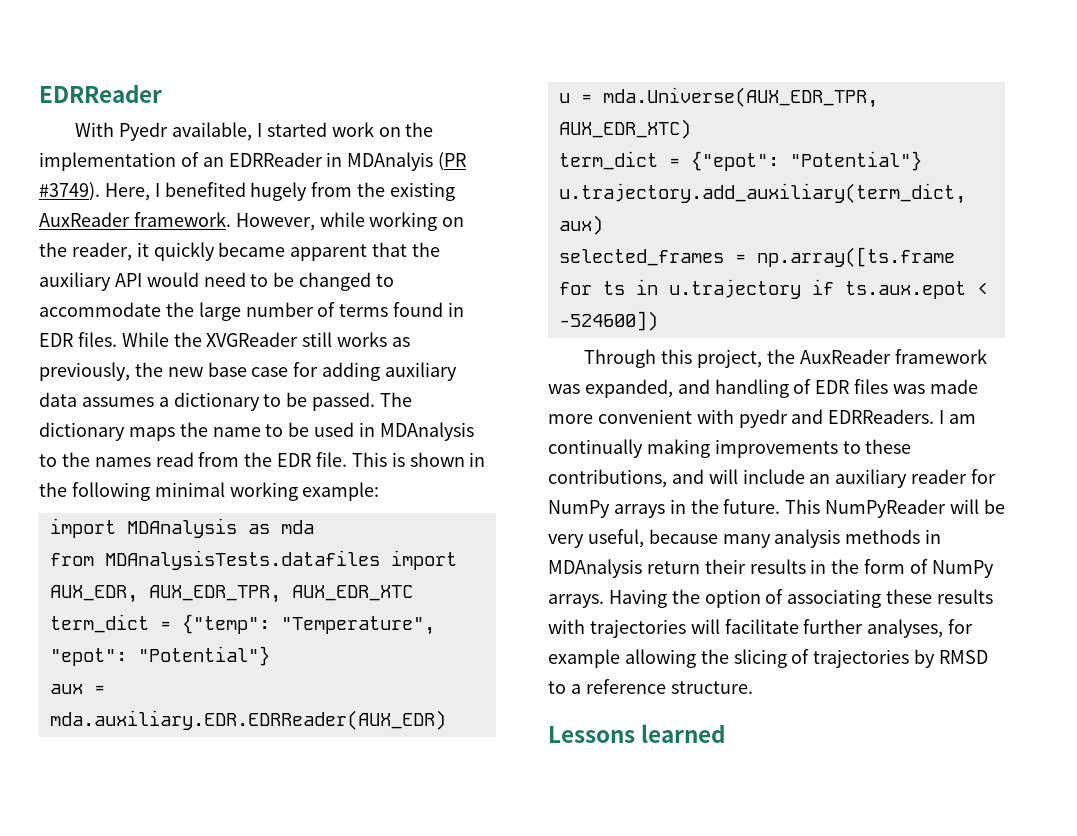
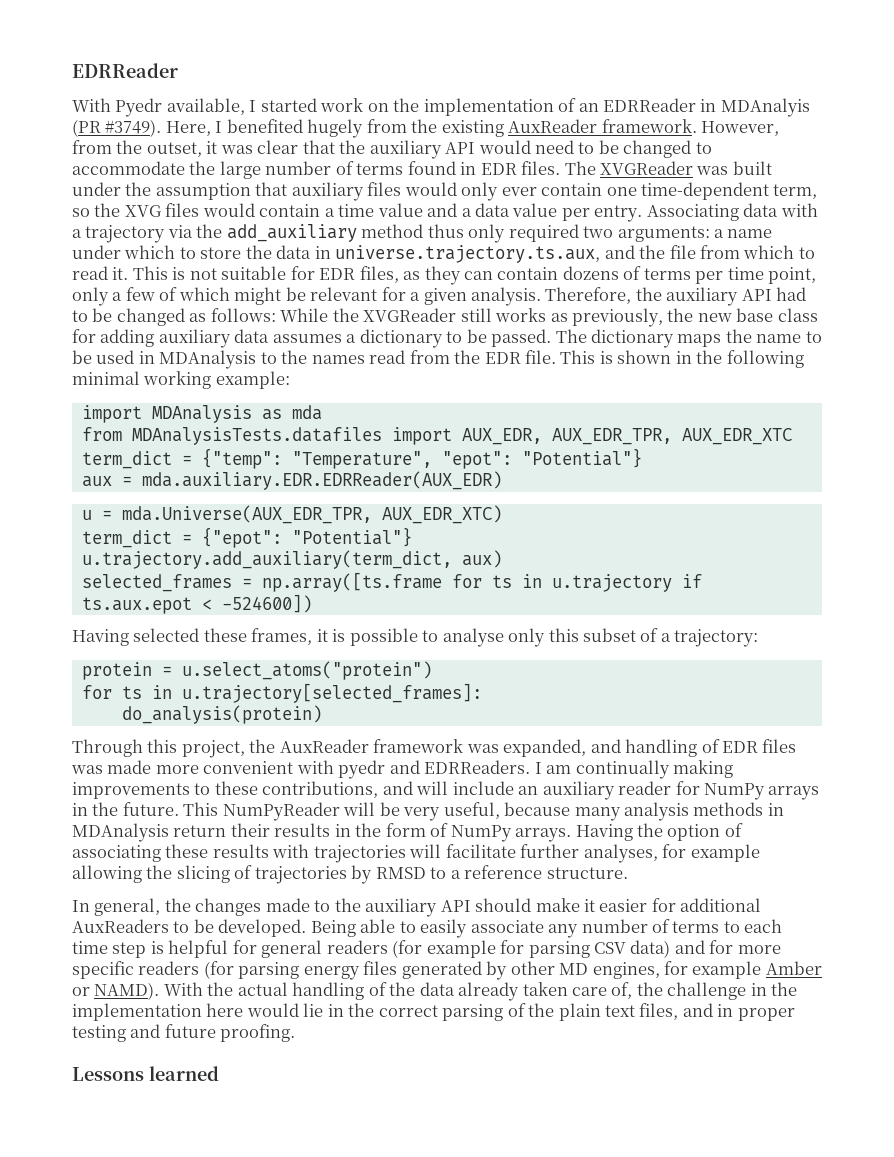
- However, while working on the reader, it quickly became apparent that the auxiliary API would need to be changed to accommodate the large number of terms found in EDR files.
+ However, from the outset, it was clear that the auxiliary API would need to be changed to accommodate the large number of terms found in EDR files.
- While the XVGReader still works as previously, the new base case for adding auxiliary data assumes a dictionary to be passed.
+ The XVGReader was built under the assumption that auxiliary files would only ever contain one time-dependent term, so the XVG files would contain a time value and a data value per entry. Associating data with a trajectory via the add_auxiliary method thus only required two arguments: a name under which to store the data in universe.trajectory.ts.aux, and the file from which to read it. This is not suitable for EDR files, as they can contain dozens of terms per time point, only a few of which might be relevant for a given analysis. Therefore, the auxiliary API had to be changed as follows: While the XVGReader still works as previously, the new base class for adding auxiliary data assumes a dictionary to be passed.
+ Having selected these frames, it is possible to analyse only this subset of a trajectory:
+ protein = u.select_atoms("protein")
+ for ts in u.trajectory[selected_frames]:
+ do_analysis(protein)
+ In general, the changes made to the auxiliary API should make it easier for additional AuxReaders to be developed. Being able to easily associate any number of terms to each time step is helpful for general readers (for example for parsing CSV data) and for more specific readers (for parsing energy files generated by other MD engines, for example Amber or NAMD). With the actual handling of the data already taken care of, the challenge in the implementation here would lie in the correct parsing of the plain text files, and in proper testing and future proofing.

